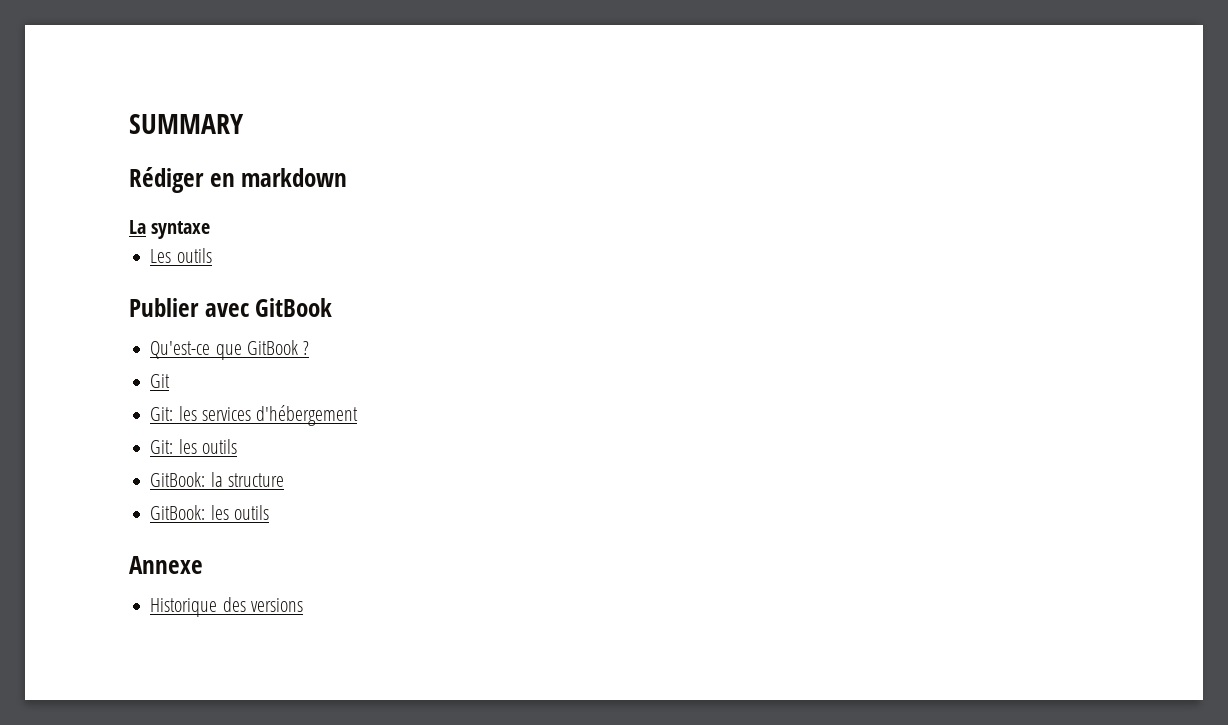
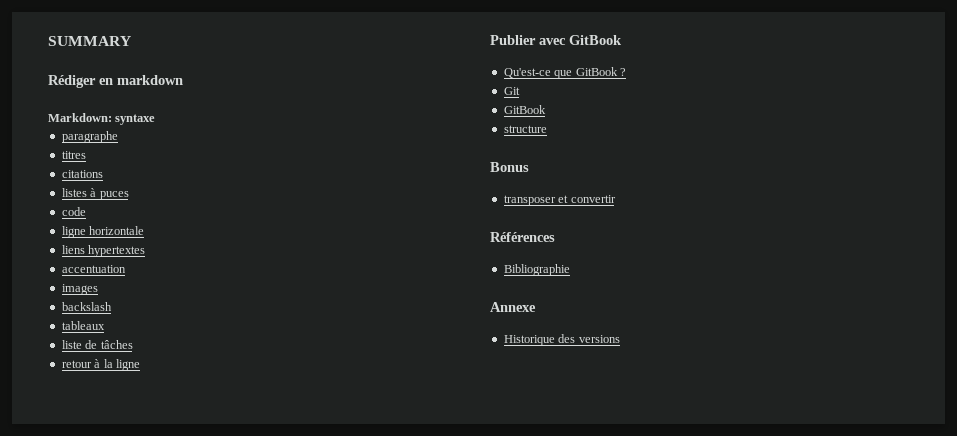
- La syntaxe
+ Markdown: syntaxe
- Les outils
+ paragraphe
+ titres
+ citations
+ listes à puces
+ code
+ ligne horizontale
+ liens hypertextes
+ accentuation
+ images
+ backslash
+ tableaux
+ liste de tâches
+ retour à la ligne
  Git
- Git: les services d'hébergement
- Git: les outils
- GitBook: la structure
- GitBook: les outils
+ GitBook
+ structure
+ Bonus
+ transposer et convertir
+ Références
+ Bibliographie

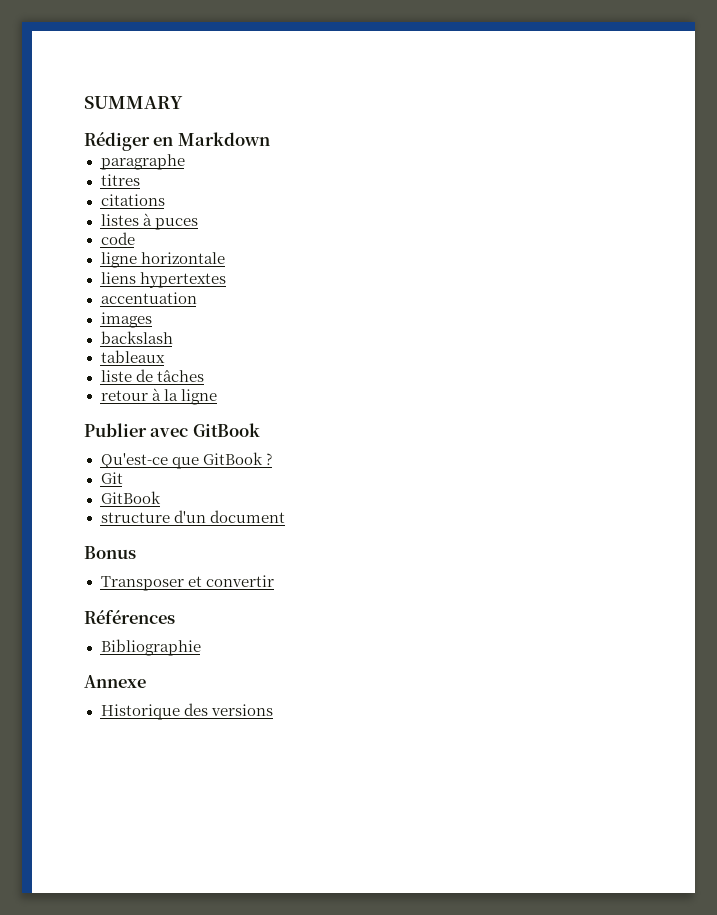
- Rédiger en markdown
- Markdown: syntaxe
+ Rédiger en Markdown
- structure
+ structure d'un document
- transposer et convertir
+ Transposer et convertir

